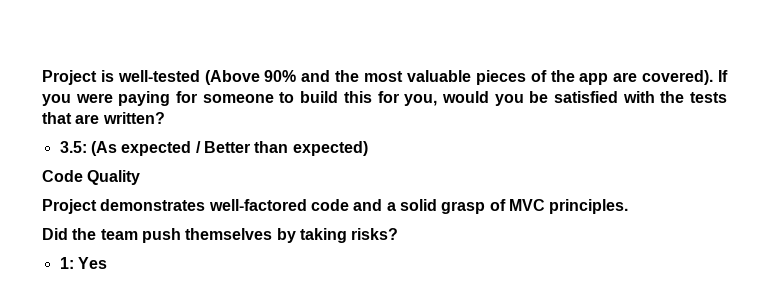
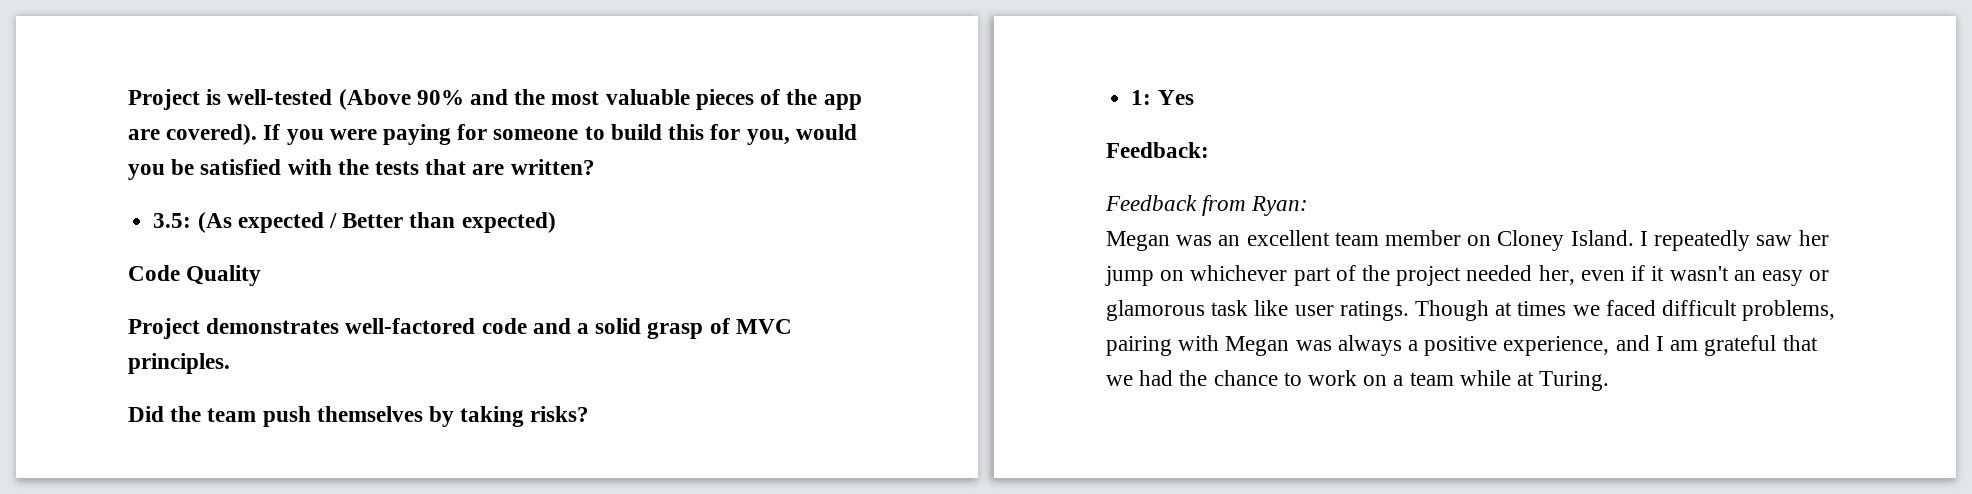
+ Feedback:
+ Feedback from Ryan:
+ Megan was an excellent team member on Cloney Island. I repeatedly saw her jump on whichever part of the project needed her, even if it wasn't an easy or glamorous task like user ratings. Though at times we faced difficult problems, pairing with Megan was always a positive experience, and I am grateful that we had the chance to work on a team while at Turing.

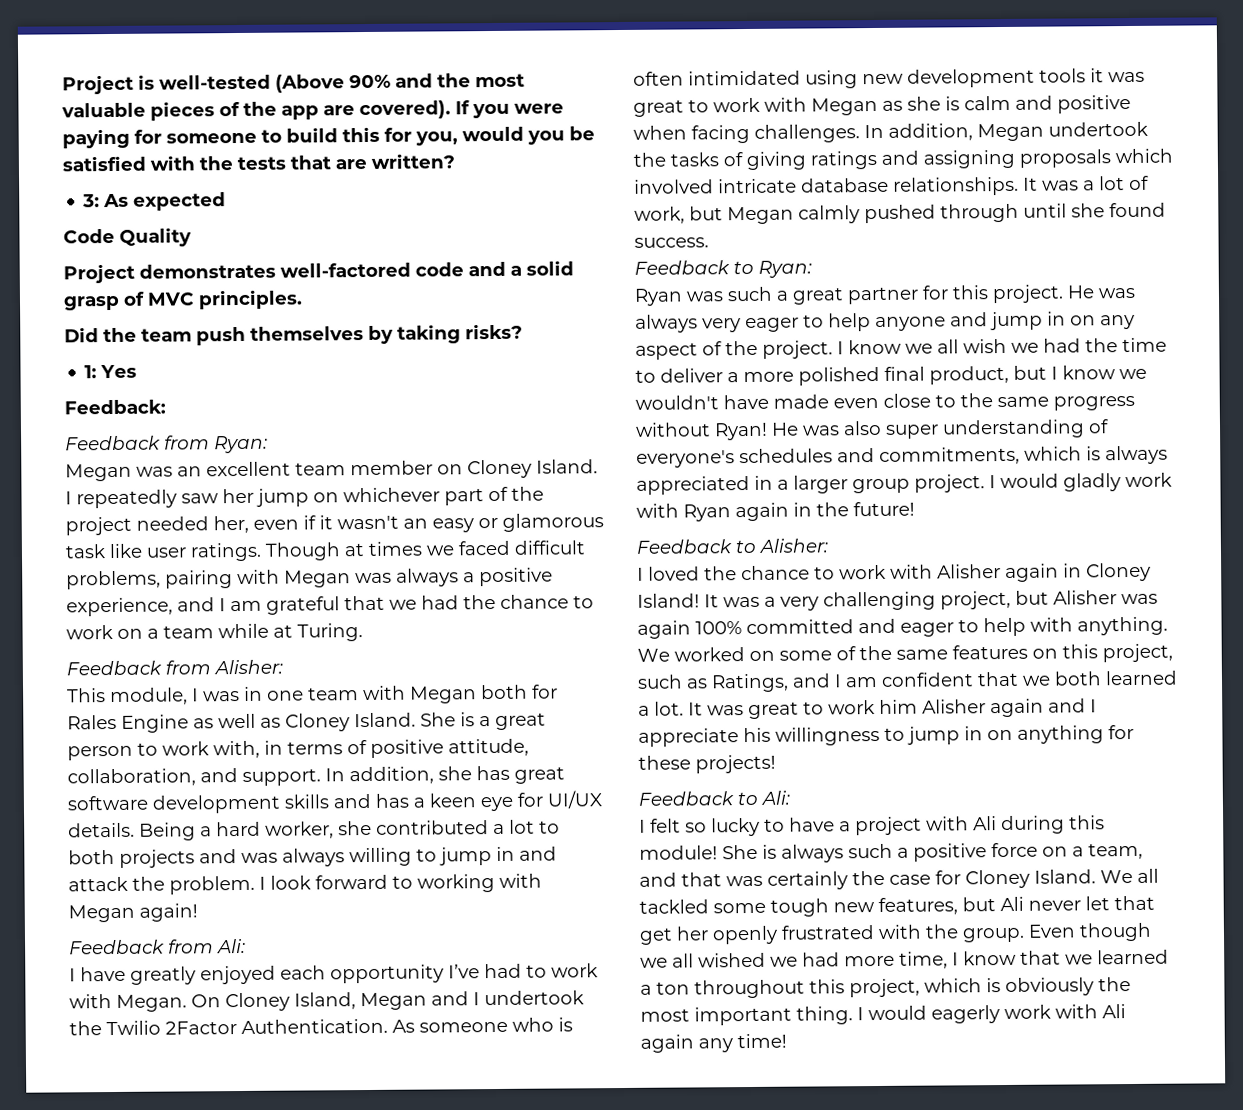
- 3.5: (As expected / Better than expected)
+ 3: As expected
+ Feedback from Alisher:
+ This module, I was in one team with Megan both for Rales Engine as well as Cloney Island. She is a great person to work with, in terms of positive attitude, collaboration, and support. In addition, she has great software development skills and has a keen eye for UI/UX details. Being a hard worker, she contributed a lot to both projects and was always willing to jump in and attack the problem. I look forward to working with Megan again!
+ Feedback from Ali:
+ I have greatly enjoyed each opportunity I’ve had to work with Megan. On Cloney Island, Megan and I undertook the Twilio 2Factor Authentication. As someone who is often intimidated using new development tools it was great to work with Megan as she is calm and positive when facing challenges. In addition, Megan undertook the tasks of giving ratings and assigning proposals which involved intricate database relationships. It was a lot of work, but Megan calmly pushed through until she found success.
+ Feedback to Ryan:
+ Ryan was such a great partner for this project. He was always very eager to help anyone and jump in on any aspect of the project. I know we all wish we had the time to deliver a more polished final product, but I know we wouldn't have made even close to the same progress without Ryan! He was also super understanding of everyone's schedules and commitments, which is always appreciated in a larger group project. I would gladly work with Ryan again in the future!
+ Feedback to Alisher:
+ I loved the chance to work with Alisher again in Cloney Island! It was a very challenging project, but Alisher was again 100% committed and eager to help with anything. We worked on some of the same features on this project, such as Ratings, and I am confident that we both learned a lot. It was great to work him Alisher again and I appreciate his willingness to jump in on anything for these projects!
+ Feedback to Ali:
+ I felt so lucky to have a project with Ali during this module! She is always such a positive force on a team, and that was certainly the case for Cloney Island. We all tackled some tough new features, but Ali never let that get her openly frustrated with the group. Even though we all wished we had more time, I know that we learned a ton throughout this project, which is obviously the most important thing. I would eagerly work with Ali again any time!

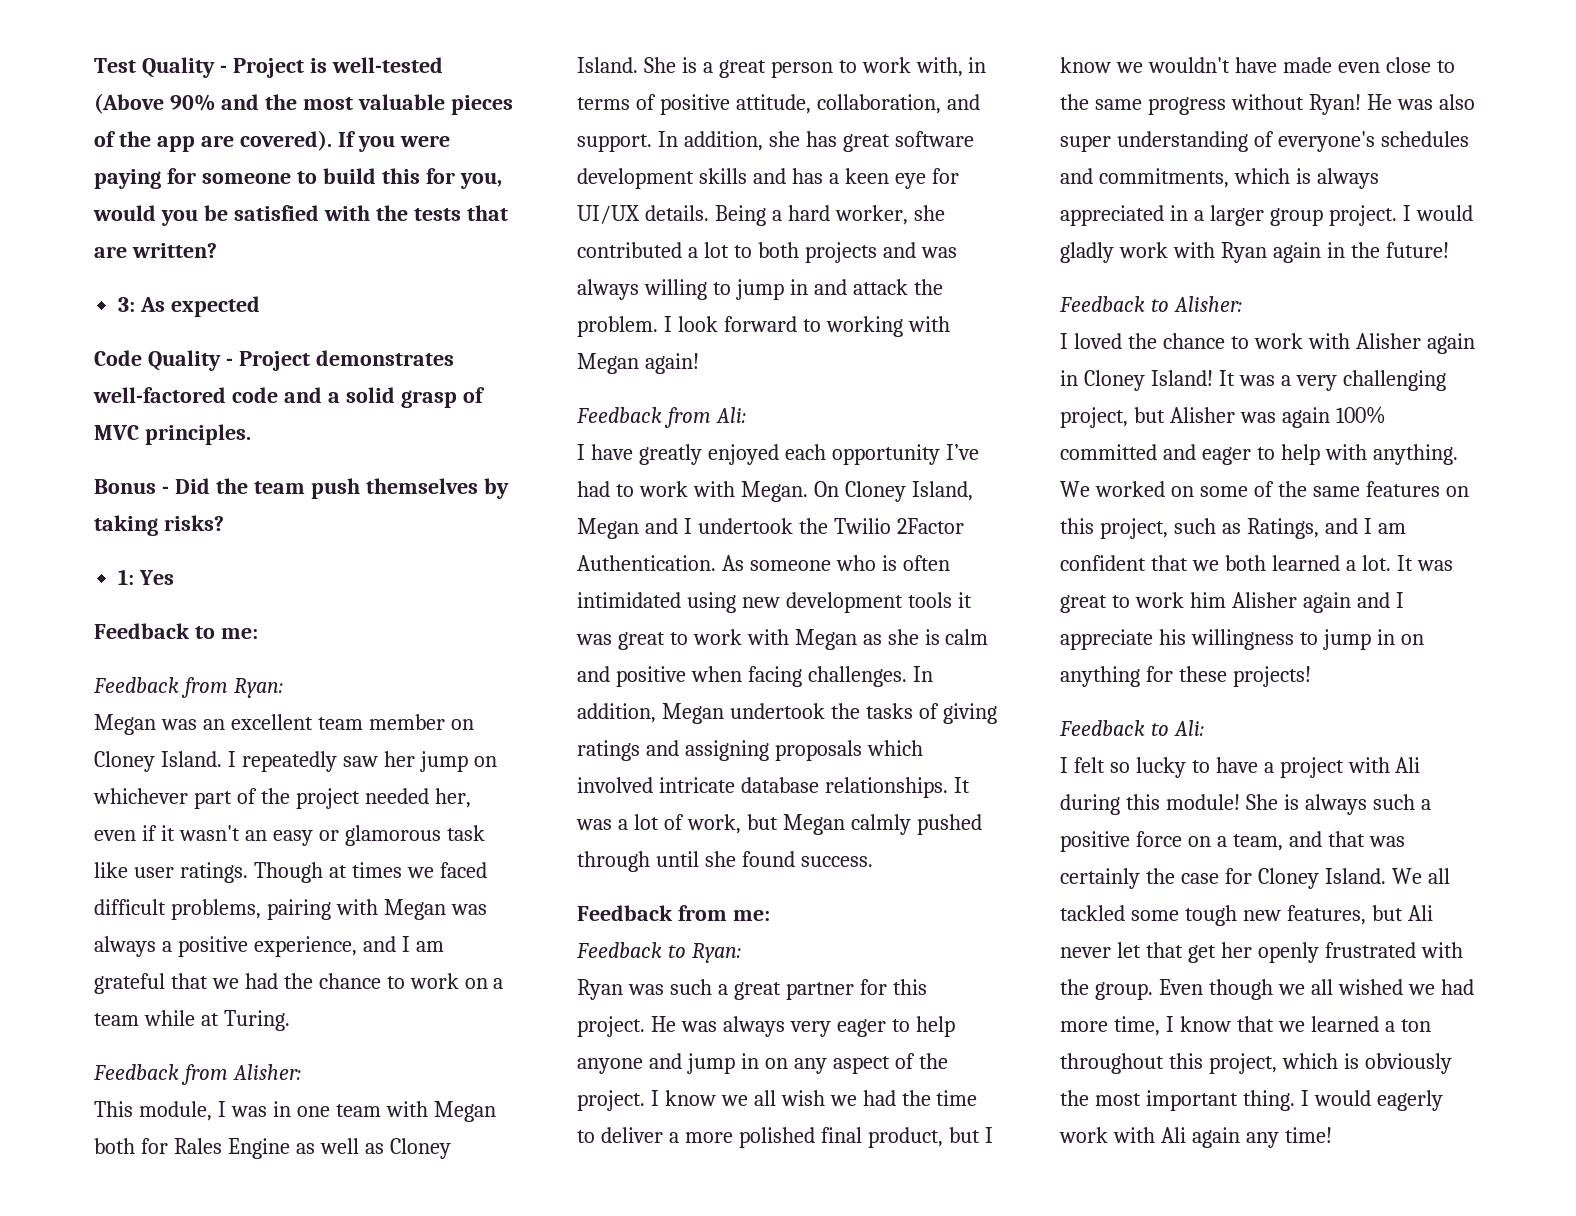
- Project is well-tested (Above 90% and the most valuable pieces of the app are covered).
+ Test Quality - Project is well-tested (Above 90% and the most valuable pieces of the app are covered).
- Code Quality
- Project demonstrates well-factored code and a solid grasp of MVC principles.
+ Code Quality - Project demonstrates well-factored code and a solid grasp of MVC principles.
- Did the team push themselves by taking risks?
+ Bonus - Did the team push themselves by taking risks?
- Feedback:
+ Feedback to me:
+ Feedback from me:

